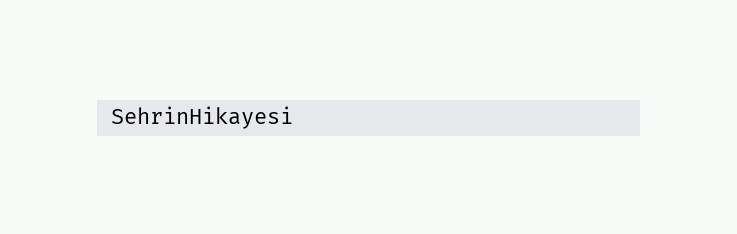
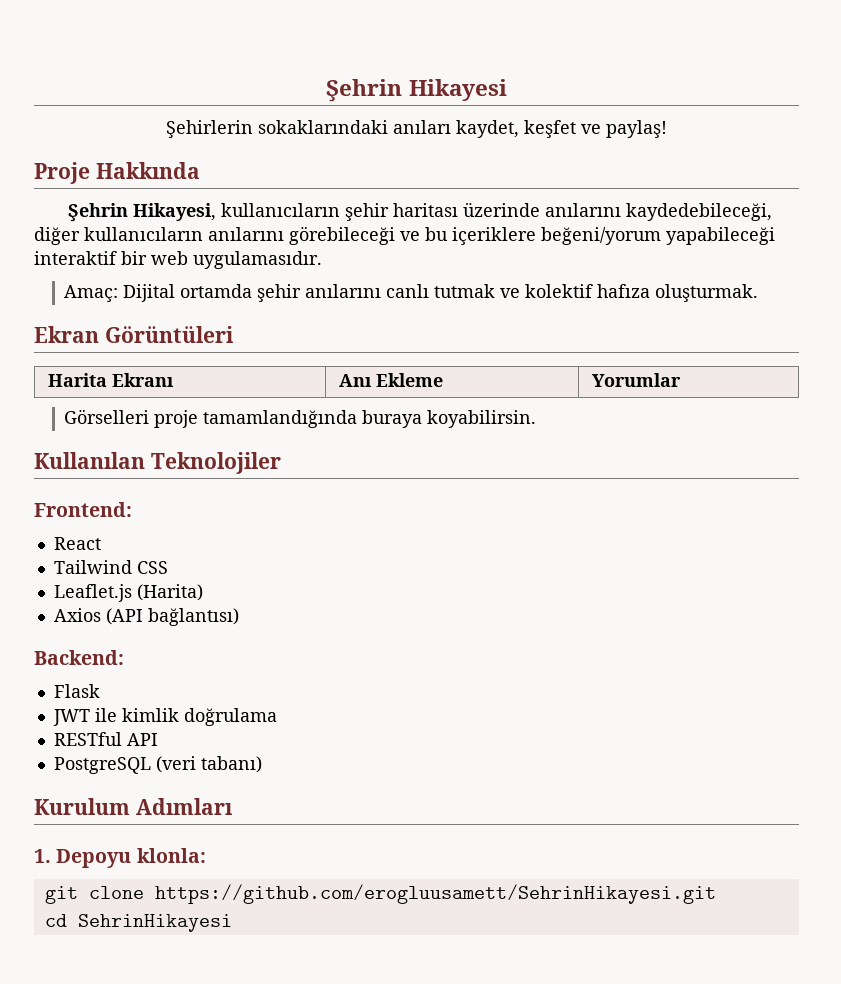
- SehrinHikayesi
+ Şehrin Hikayesi
+ Şehirlerin sokaklarındaki anıları kaydet, keşfet ve paylaş!
+ Proje Hakkında
+ Şehrin Hikayesi, kullanıcıların şehir haritası üzerinde anılarını kaydedebileceği, diğer kullanıcıların anılarını görebileceği ve bu içeriklere beğeni/yorum yapabileceği interaktif bir web uygulamasıdır.
+ Amaç: Dijital ortamda şehir anılarını canlı tutmak ve kolektif hafıza oluşturmak.
+ Ekran Görüntüleri
+ Harita Ekranı | Anı Ekleme | Yorumlar
+ Görselleri proje tamamlandığında buraya koyabilirsin.
+ Kullanılan Teknolojiler
+ Frontend:
+ React
+ Tailwind CSS
+ Leaflet.js (Harita)
+ Axios (API bağlantısı)
+ Backend:
+ Flask
+ JWT ile kimlik doğrulama
+ RESTful API
+ PostgreSQL (veri tabanı)
+ Kurulum Adımları
+ 1. Depoyu klonla:
+ git clone https://github.com/erogluusamett/SehrinHikayesi.git
+ cd SehrinHikayesi

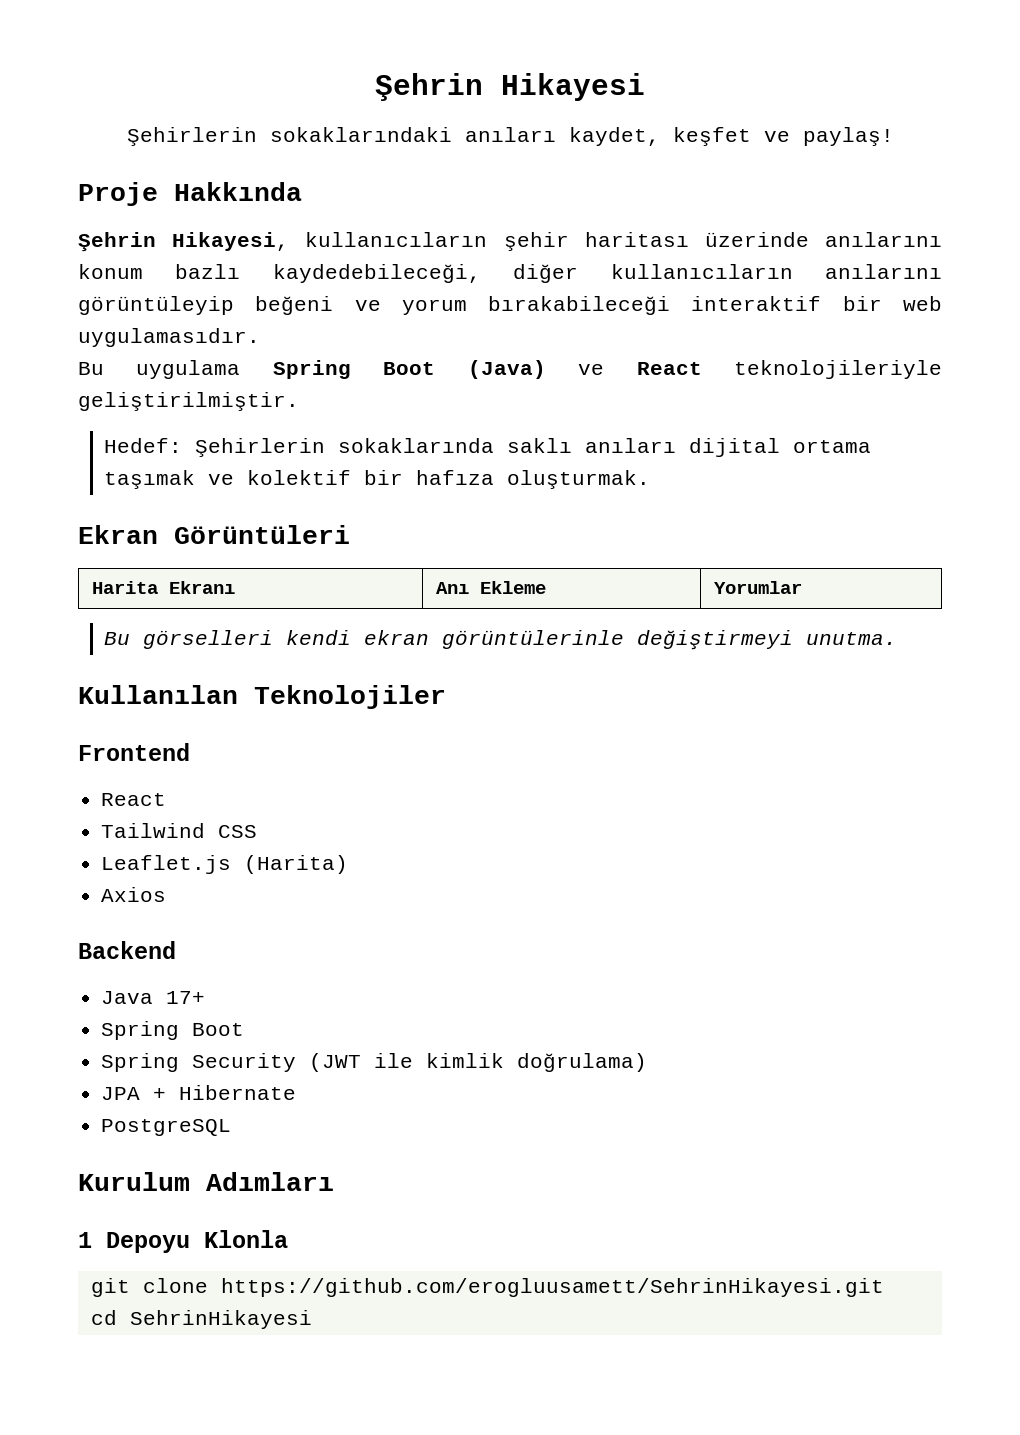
- Şehrin Hikayesi, kullanıcıların şehir haritası üzerinde anılarını kaydedebileceği, diğer kullanıcıların anılarını görebileceği ve bu içeriklere beğeni/yorum yapabileceği interaktif bir web uygulamasıdır.
- Amaç: Dijital ortamda şehir anılarını canlı tutmak ve kolektif hafıza oluşturmak.
+ Şehrin Hikayesi, kullanıcıların şehir haritası üzerinde anılarını konum bazlı kaydedebileceği, diğer kullanıcıların anılarını görüntüleyip beğeni ve yorum bırakabileceği interaktif bir web uygulamasıdır.
+ Bu uygulama Spring Boot (Java) ve React teknolojileriyle geliştirilmiştir.
+ Hedef: Şehirlerin sokaklarında saklı anıları dijital ortama taşımak ve kolektif bir hafıza oluşturmak.
- Görselleri proje tamamlandığında buraya koyabilirsin.
+ Bu görselleri kendi ekran görüntülerinle değiştirmeyi unutma.
- Frontend:
+ Frontend
- Axios (API bağlantısı)
- Backend:
- Flask
- JWT ile kimlik doğrulama
- RESTful API
+ Axios
+ Backend
+ Java 17+
+ Spring Boot
+ Spring Security (JWT ile kimlik doğrulama)
+ JPA + Hibernate
- PostgreSQL (veri tabanı)
+ PostgreSQL
- 1. Depoyu klonla:
+ 1 Depoyu Klonla

